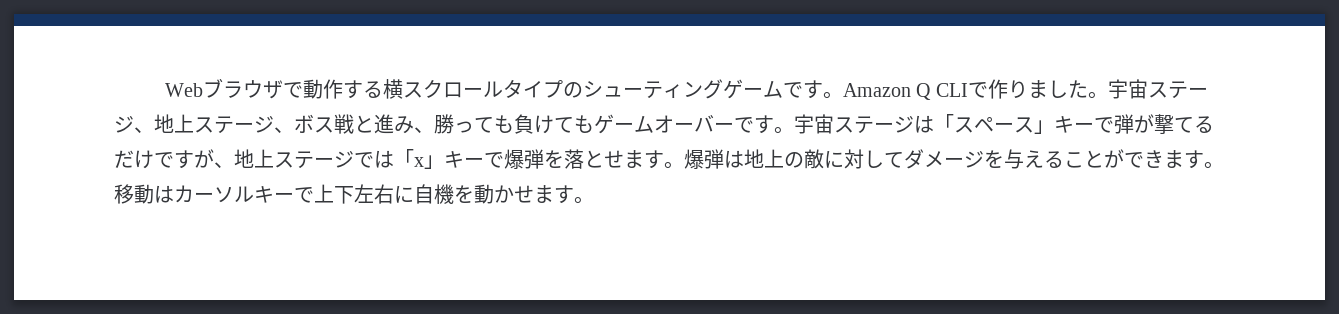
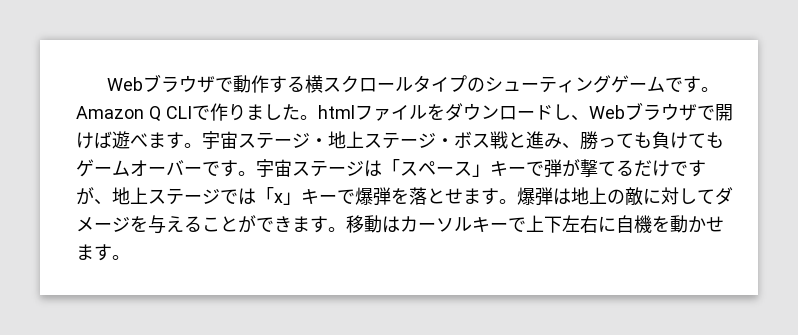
- Amazon Q CLIで作りました。宇宙ステージ、地上ステージ、ボス戦と進み、勝っても負けてもゲームオーバーです。
+ Amazon Q CLIで作りました。htmlファイルをダウンロードし、Webブラウザで開けば遊べます。宇宙ステージ・地上ステージ・ボス戦と進み、勝っても負けてもゲームオーバーです。

